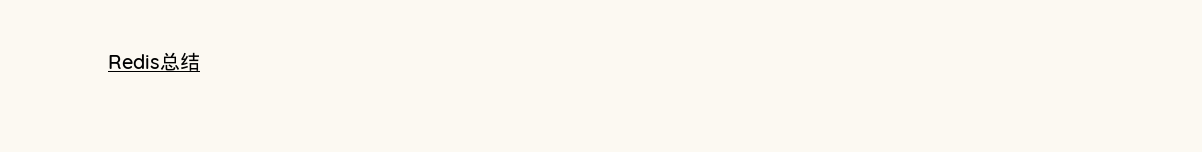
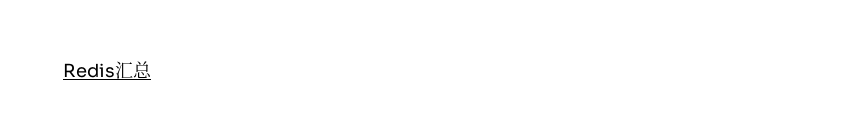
- Redis总结
+ Redis汇总

